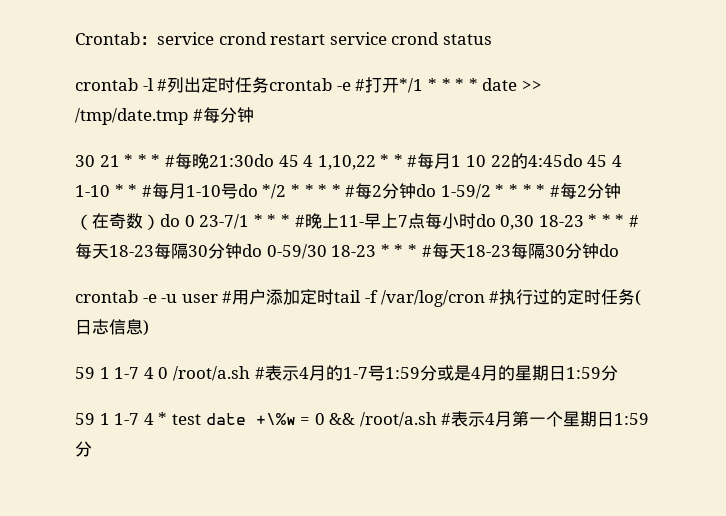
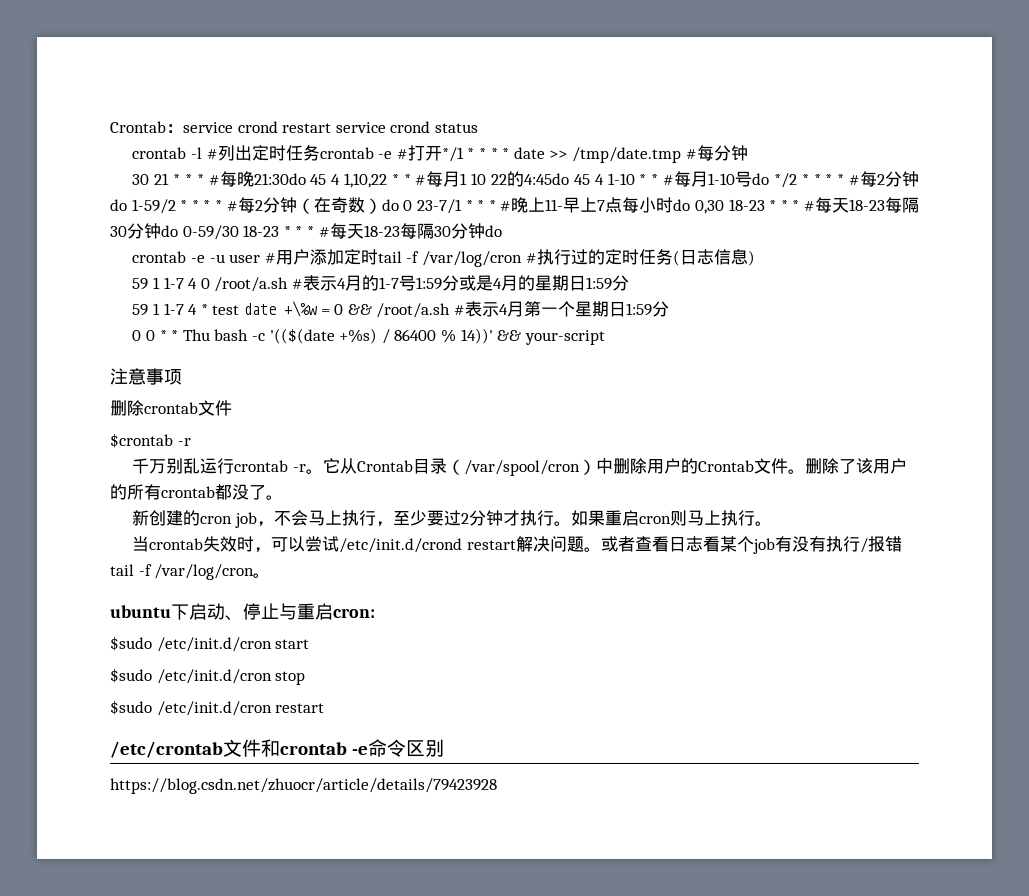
+ 0 0 * * Thu bash -c '(($(date +%s) / 86400 % 14))' && your-script
+ 注意事项
+ 删除crontab文件
+ $crontab -r
+ 千万别乱运行crontab -r。它从Crontab目录（/var/spool/cron）中删除用户的Crontab文件。删除了该用户的所有crontab都没了。
+ 新创建的cron job，不会马上执行，至少要过2分钟才执行。如果重启cron则马上执行。
+ 当crontab失效时，可以尝试/etc/init.d/crond restart解决问题。或者查看日志看某个job有没有执行/报错tail -f /var/log/cron。
+ ubuntu下启动、停止与重启cron:
+ $sudo /etc/init.d/cron start
+ $sudo /etc/init.d/cron stop
+ $sudo /etc/init.d/cron restart
+ /etc/crontab文件和crontab -e命令区别
+ https://blog.csdn.net/zhuocr/article/details/79423928

